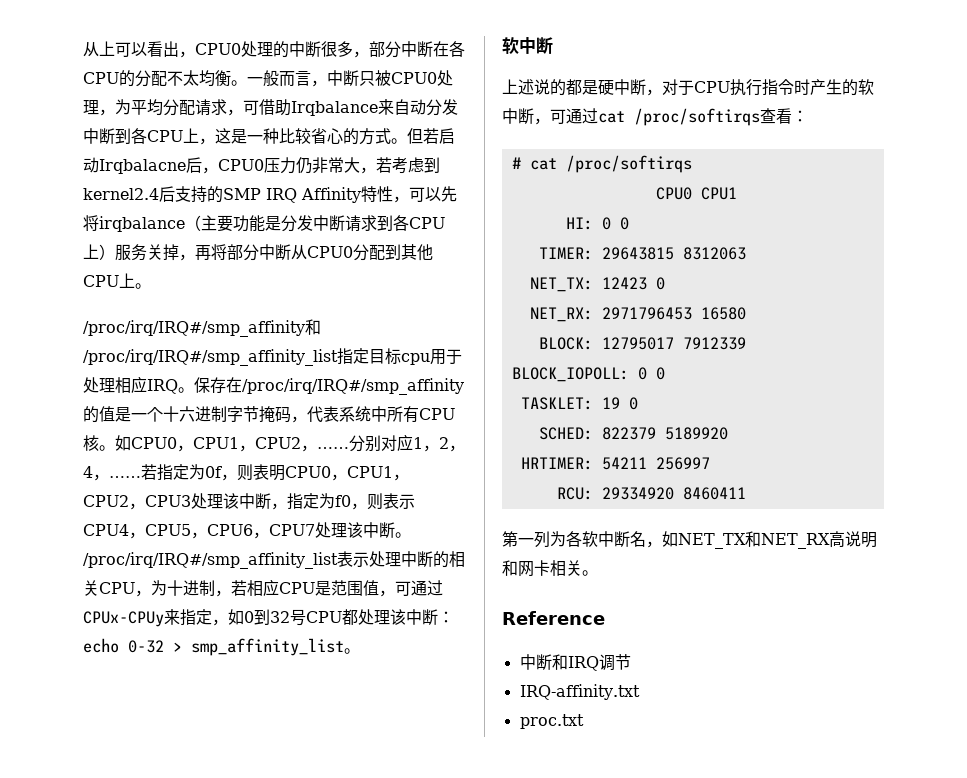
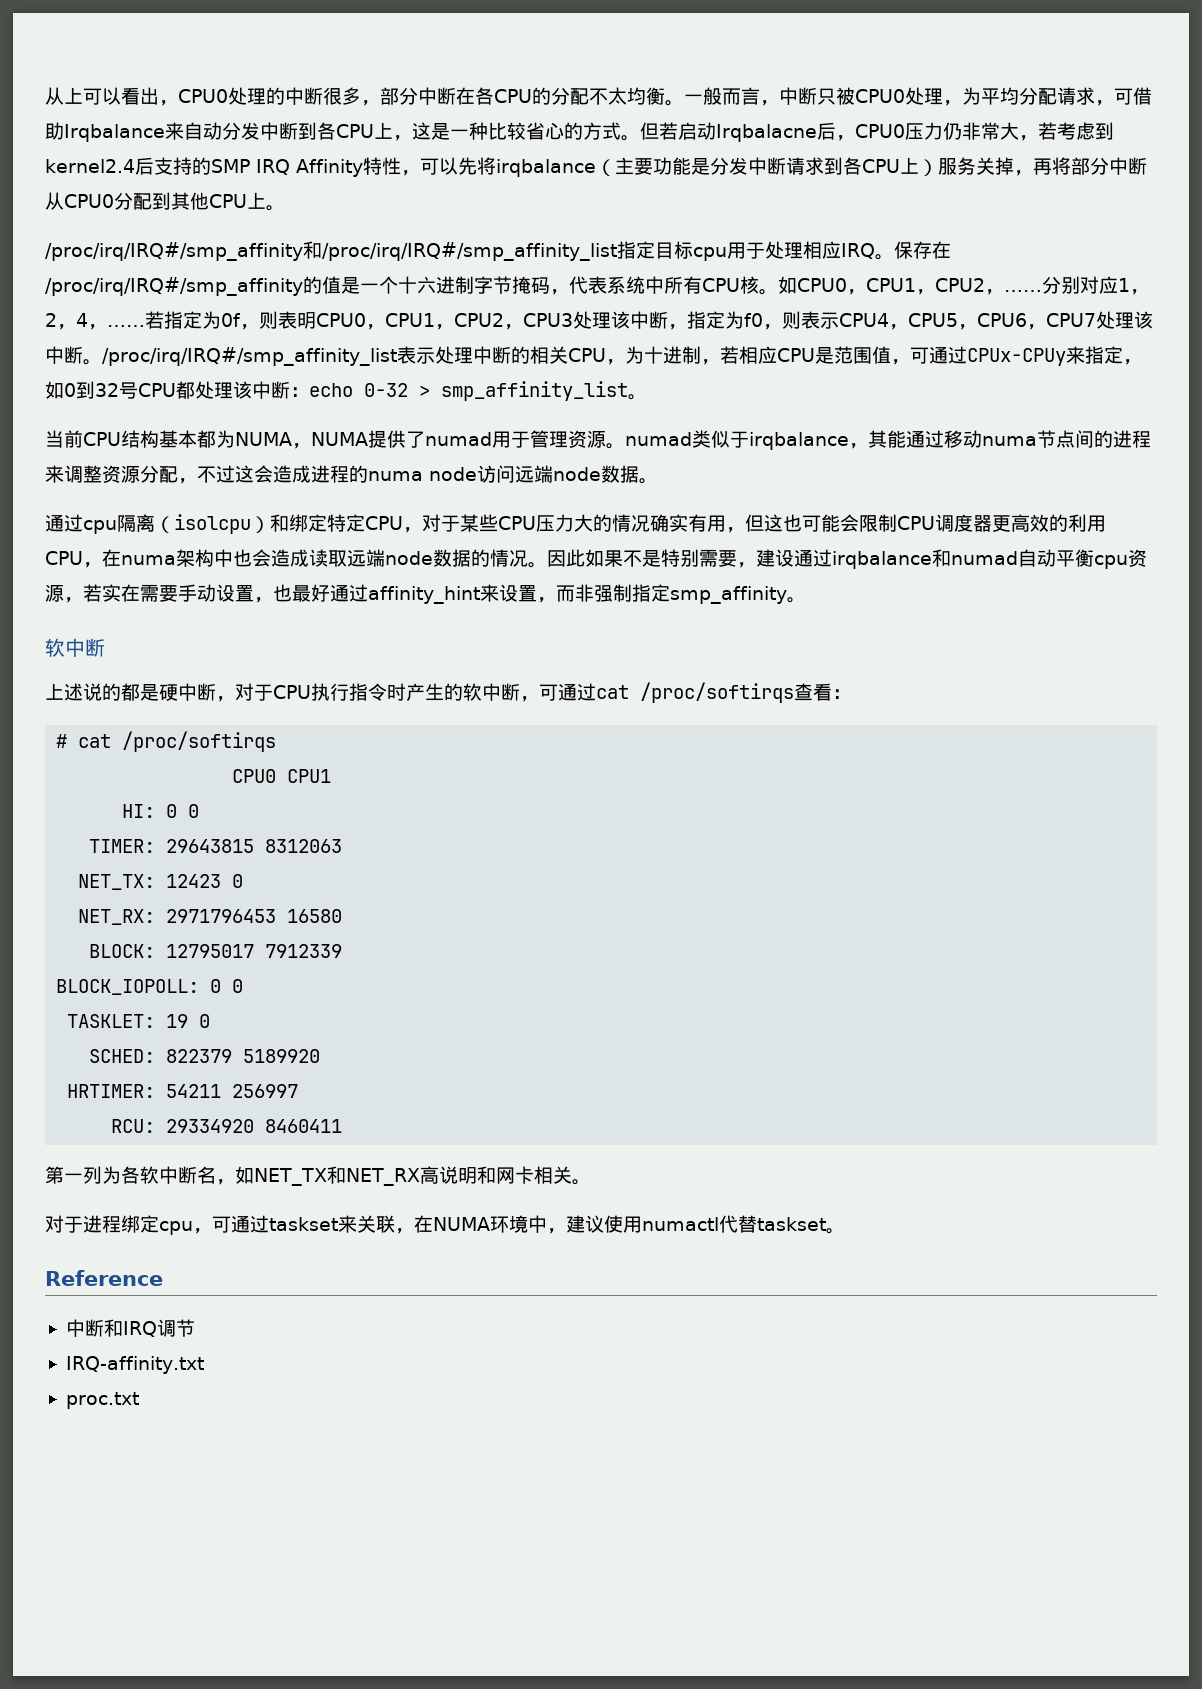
+ 当前CPU结构基本都为NUMA，NUMA提供了numad用于管理资源。numad类似于irqbalance，其能通过移动numa节点间的进程来调整资源分配，不过这会造成进程的numa node访问远端node数据。
+ 通过cpu隔离（isolcpu）和绑定特定CPU，对于某些CPU压力大的情况确实有用，但这也可能会限制CPU调度器更高效的利用CPU，在numa架构中也会造成读取远端node数据的情况。因此如果不是特别需要，建设通过irqbalance和numad自动平衡cpu资源，若实在需要手动设置，也最好通过affinity_hint来设置，而非强制指定smp_affinity。
+ 对于进程绑定cpu，可通过taskset来关联，在NUMA环境中，建议使用numactl代替taskset。

